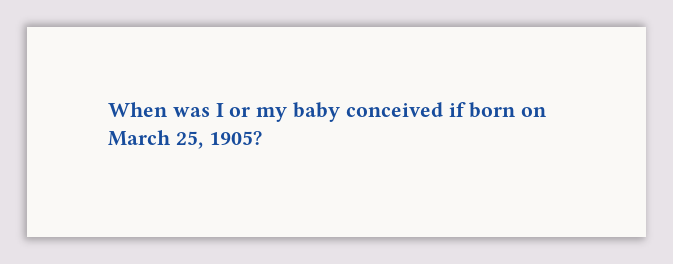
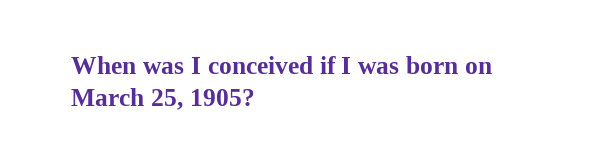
- When was I or my baby conceived if born on March 25, 1905?
+ When was I conceived if I was born on March 25, 1905?

